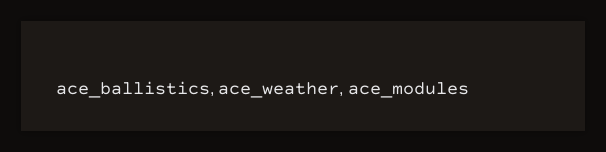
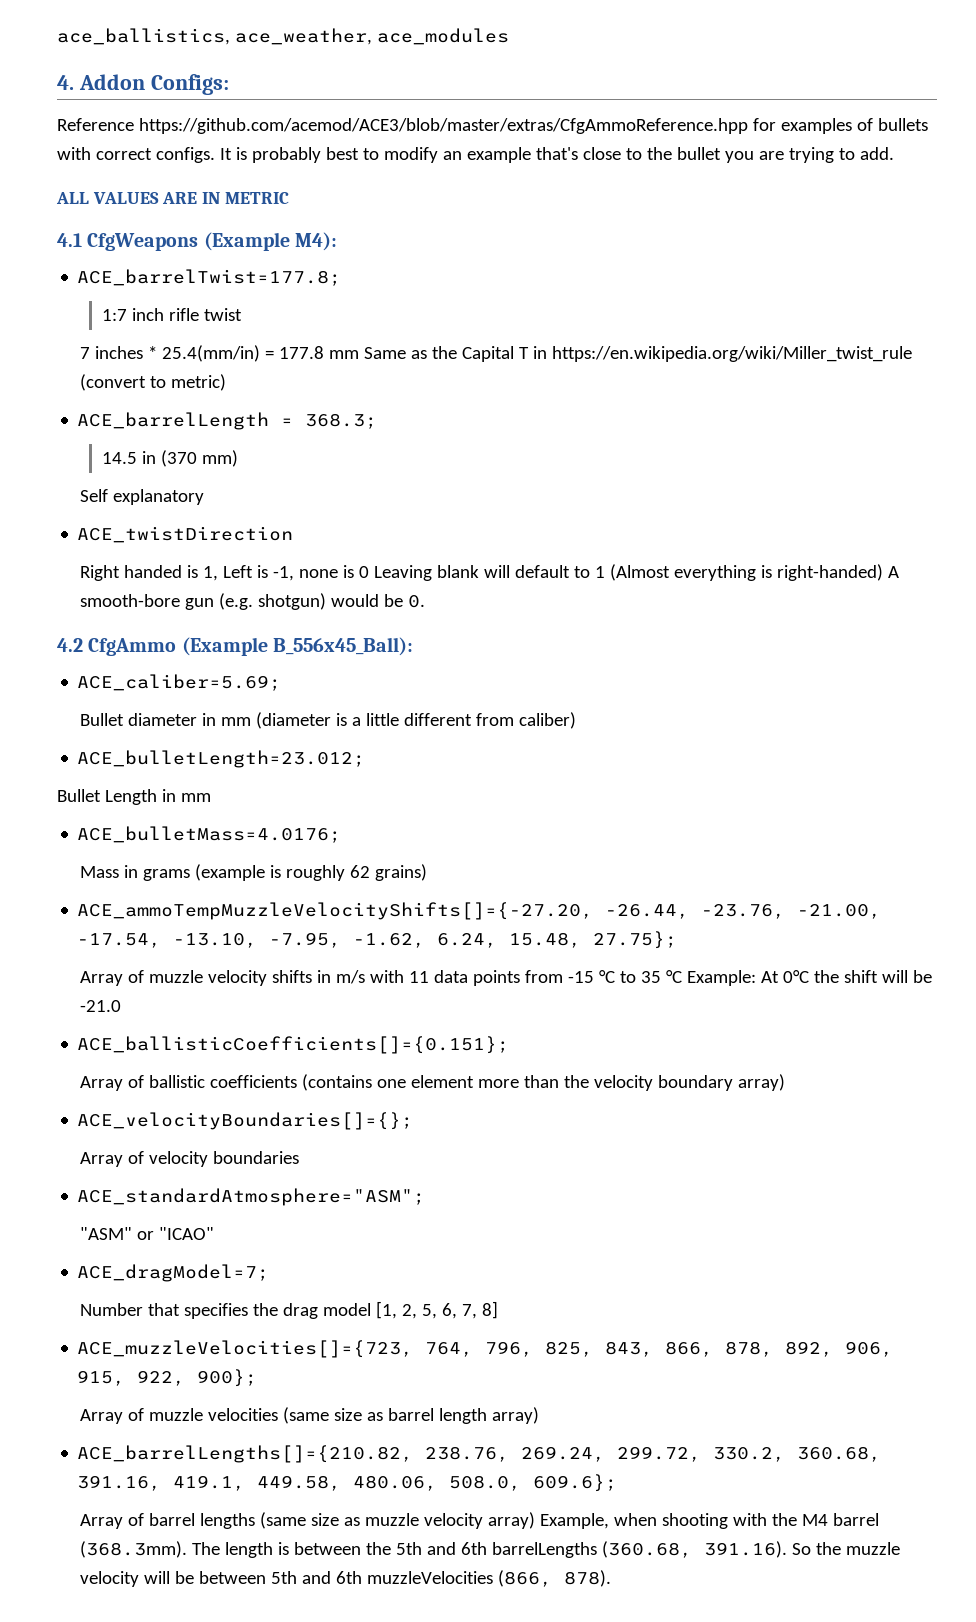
+ 4. Addon Configs:
+ Reference https://github.com/acemod/ACE3/blob/master/extras/CfgAmmoReference.hpp for examples of bullets with correct configs. It is probably best to modify an example that's close to the bullet you are trying to add.
+ ALL VALUES ARE IN METRIC
+ 4.1 CfgWeapons (Example M4):
+ ACE_barrelTwist=177.8;
+ 1:7 inch rifle twist
+ 7 inches * 25.4(mm/in) = 177.8 mm Same as the Capital T in https://en.wikipedia.org/wiki/Miller_twist_rule (convert to metric)
+ ACE_barrelLength = 368.3;
+ 14.5 in (370 mm)
+ Self explanatory
+ ACE_twistDirection
+ Right handed is 1, Left is -1, none is 0 Leaving blank will default to 1 (Almost everything is right-handed) A smooth-bore gun (e.g. shotgun) would be 0.
+ 4.2 CfgAmmo (Example B_556x45_Ball):
+ ACE_caliber=5.69;
+ Bullet diameter in mm (diameter is a little different from caliber)
+ ACE_bulletLength=23.012;
+ Bullet Length in mm
+ ACE_bulletMass=4.0176;
+ Mass in grams (example is roughly 62 grains)
+ ACE_ammoTempMuzzleVelocityShifts[]={-27.20, -26.44, -23.76, -21.00, -17.54, -13.10, -7.95, -1.62, 6.24, 15.48, 27.75};
+ Array of muzzle velocity shifts in m/s with 11 data points from -15 °C to 35 °C Example: At 0°C the shift will be -21.0
+ ACE_ballisticCoefficients[]={0.151};
+ Array of ballistic coefficients (contains one element more than the velocity boundary array)
+ ACE_velocityBoundaries[]={};
+ Array of velocity boundaries
+ ACE_standardAtmosphere="ASM";
+ "ASM" or "ICAO"
+ ACE_dragModel=7;
+ Number that specifies the drag model [1, 2, 5, 6, 7, 8]
+ ACE_muzzleVelocities[]={723, 764, 796, 825, 843, 866, 878, 892, 906, 915, 922, 900};
+ Array of muzzle velocities (same size as barrel length array)
+ ACE_barrelLengths[]={210.82, 238.76, 269.24, 299.72, 330.2, 360.68, 391.16, 419.1, 449.58, 480.06, 508.0, 609.6};
+ Array of barrel lengths (same size as muzzle velocity array) Example, when shooting with the M4 barrel (368.3mm). The length is between the 5th and 6th barrelLengths (360.68, 391.16). So the muzzle velocity will be between 5th and 6th muzzleVelocities (866, 878).

